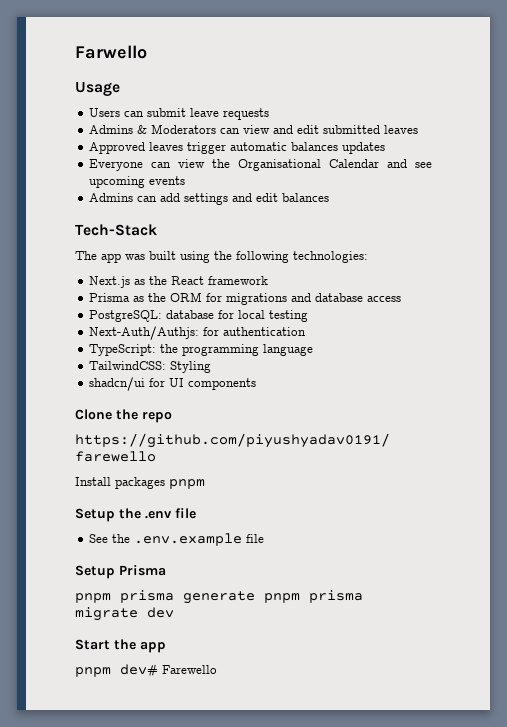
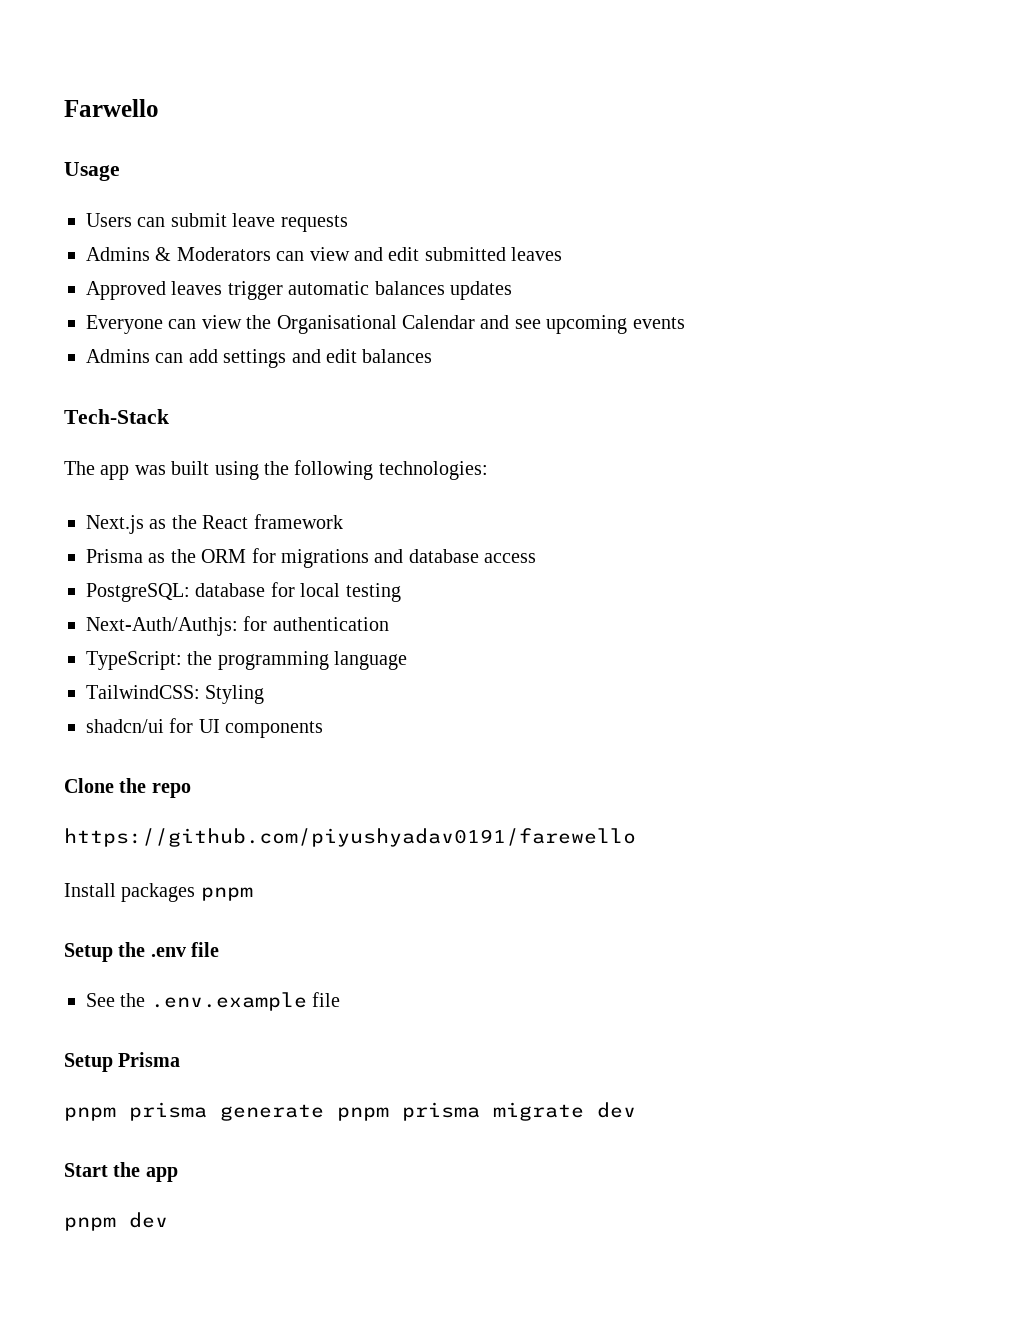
- pnpm dev# Farewello
+ pnpm dev

